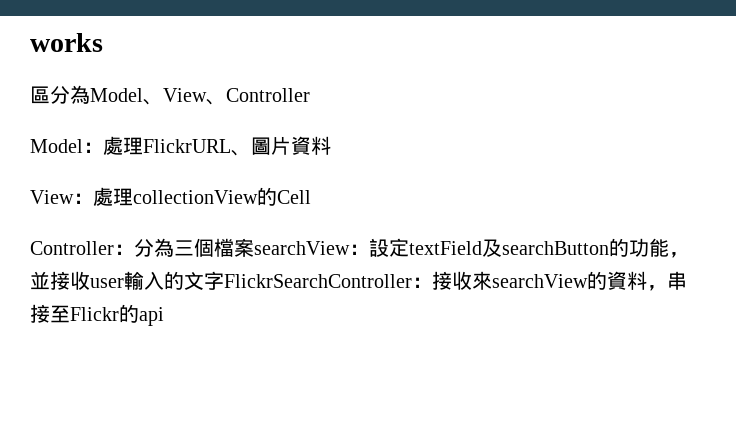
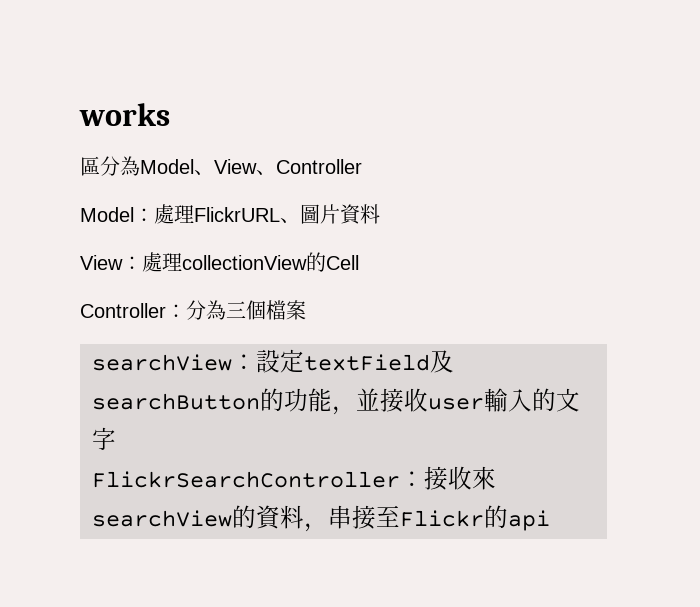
- Controller：分為三個檔案searchView：設定textField及searchButton的功能，並接收user輸入的文字FlickrSearchController：接收來searchView的資料，串接至Flickr的api
+ Controller：分為三個檔案
+ searchView：設定textField及searchButton的功能，並接收user輸入的文字
+ FlickrSearchController：接收來searchView的資料，串接至Flickr的api

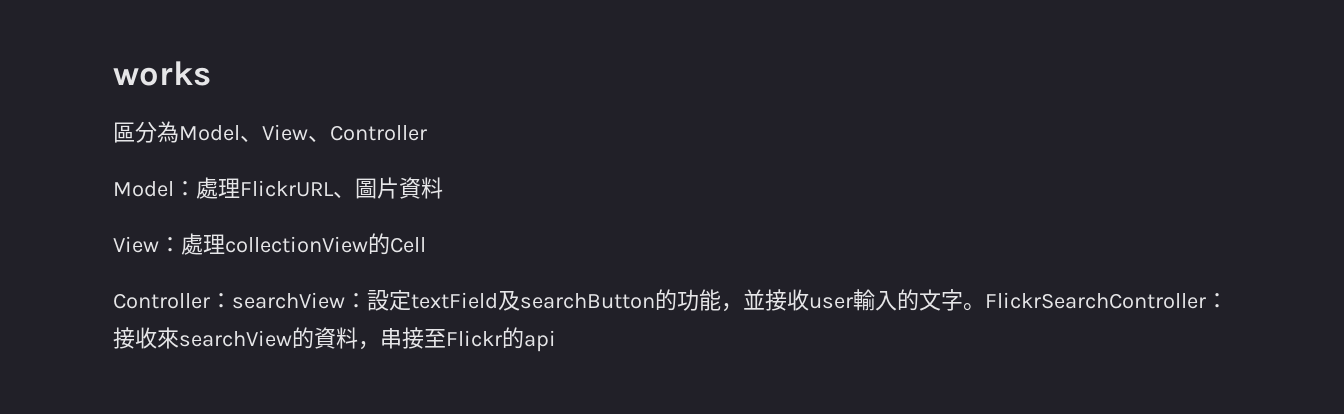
- Controller：分為三個檔案
- searchView：設定textField及searchButton的功能，並接收user輸入的文字
- FlickrSearchController：接收來searchView的資料，串接至Flickr的api
+ Controller：searchView：設定textField及searchButton的功能，並接收user輸入的文字。FlickrSearchController：接收來searchView的資料，串接至Flickr的api

